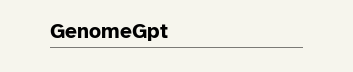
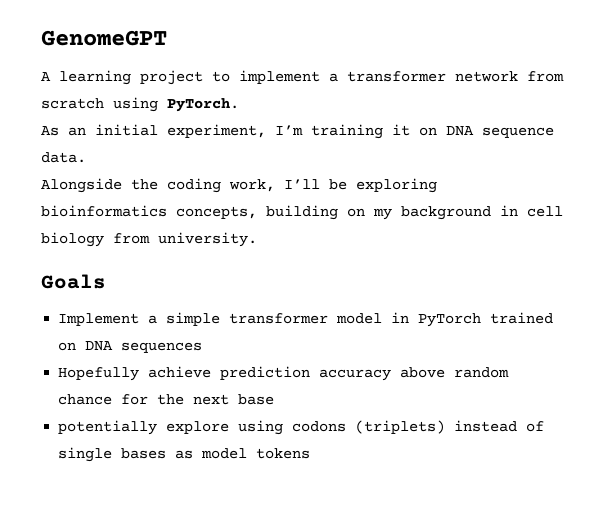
- GenomeGpt
+ GenomeGPT
+ A learning project to implement a transformer network from scratch using PyTorch.
+ As an initial experiment, I’m training it on DNA sequence data.
+ Alongside the coding work, I’ll be exploring bioinformatics concepts, building on my background in cell biology from university.
+ Goals
+ Implement a simple transformer model in PyTorch trained on DNA sequences
+ Hopefully achieve prediction accuracy above random chance for the next base
+ potentially explore using codons (triplets) instead of single bases as model tokens

